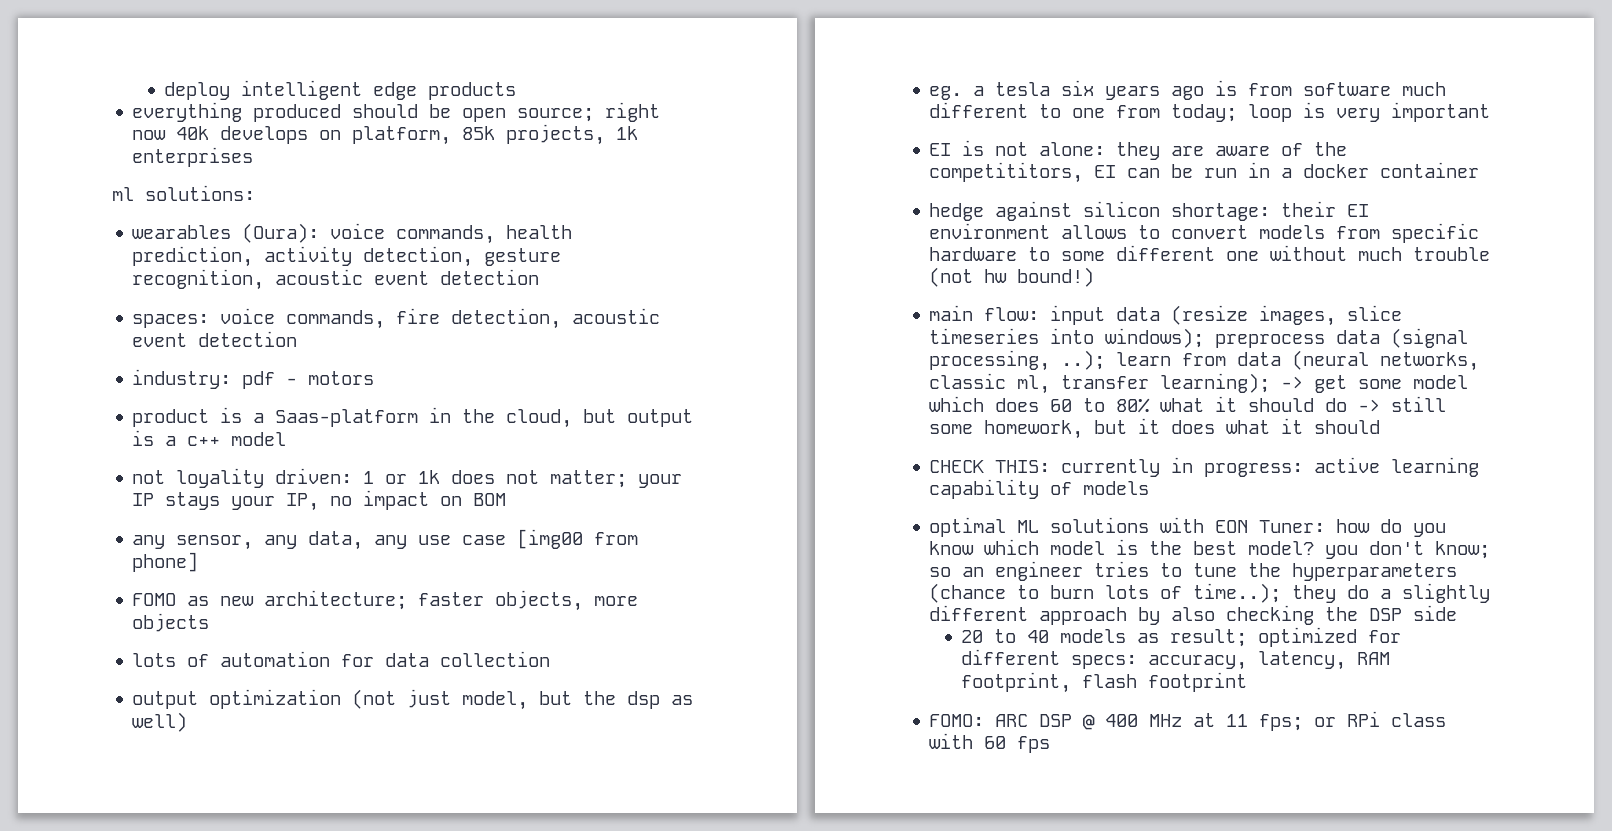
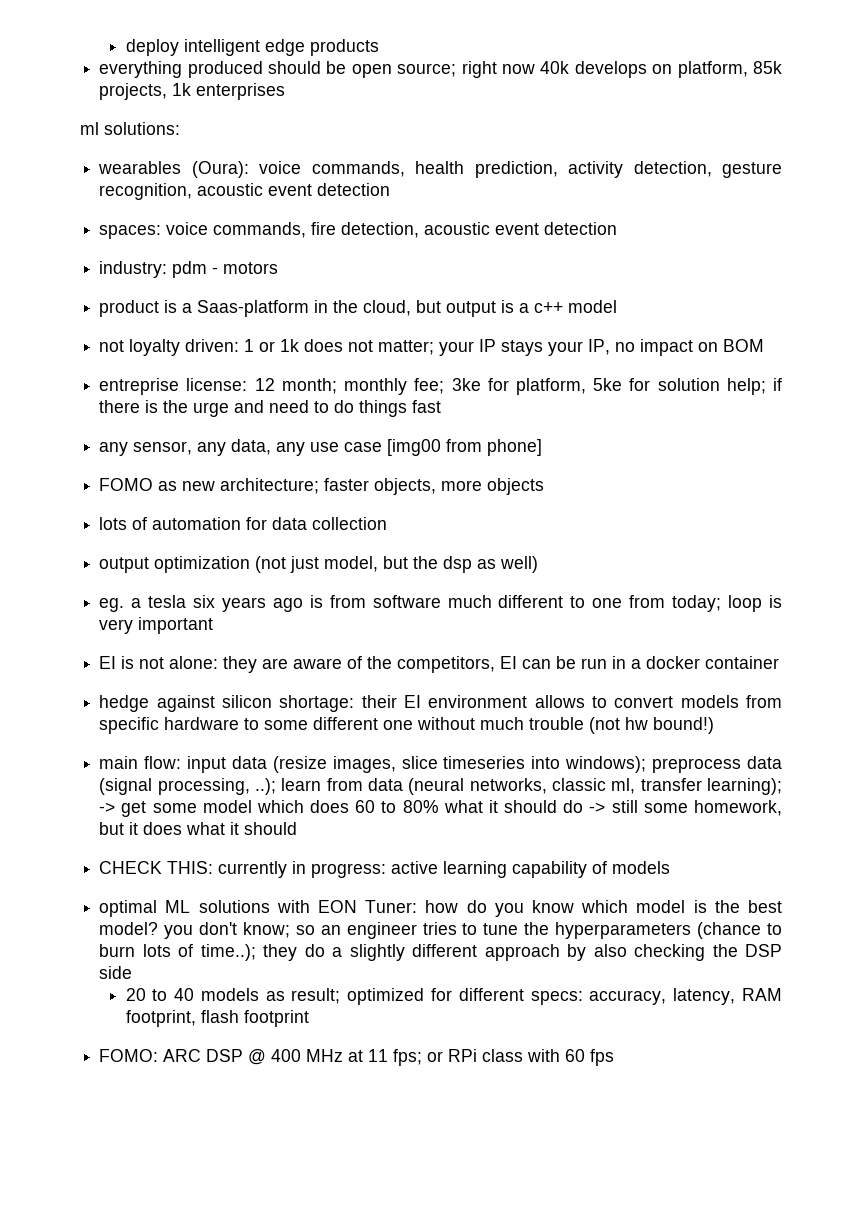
- industry: pdf - motors
+ industry: pdm - motors
- not loyality driven: 1 or 1k does not matter; your IP stays your IP, no impact on BOM
+ not loyalty driven: 1 or 1k does not matter; your IP stays your IP, no impact on BOM
+ entreprise license: 12 month; monthly fee; 3ke for platform, 5ke for solution help; if there is the urge and need to do things fast
- EI is not alone: they are aware of the competititors, EI can be run in a docker container
+ EI is not alone: they are aware of the competitors, EI can be run in a docker container

